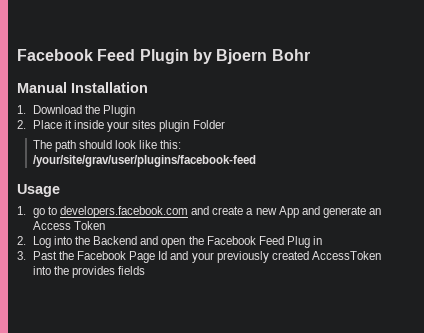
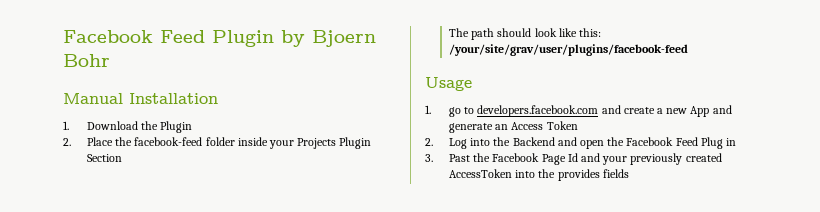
- 2. Place it inside your sites plugin Folder
+ 2. Place the facebook-feed folder inside your Projects Plugin Section

